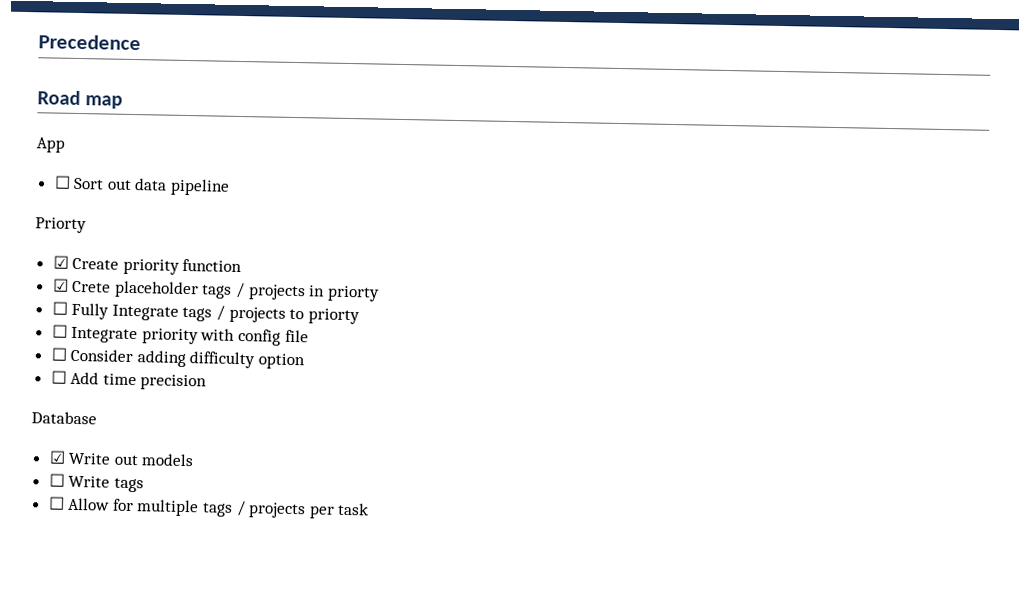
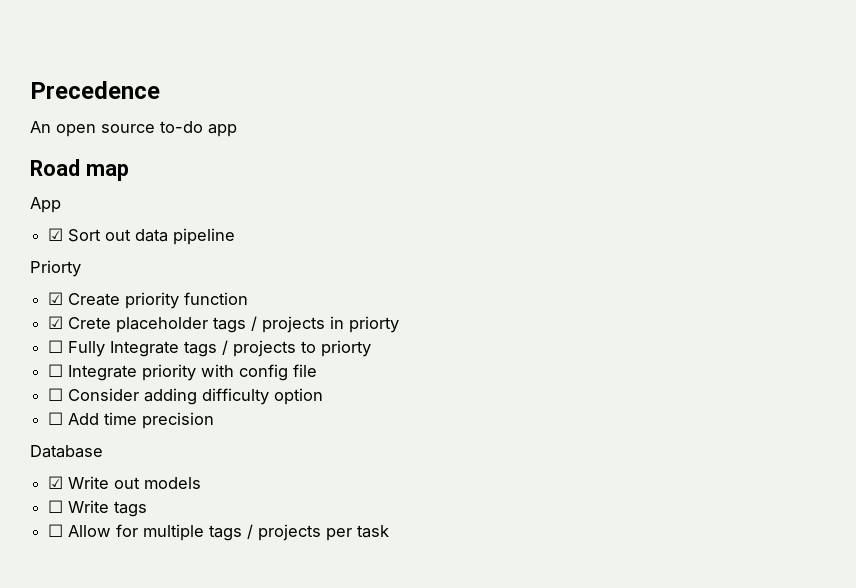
+ An open source to-do app
- ☐ Sort out data pipeline
+ ☑ Sort out data pipeline

